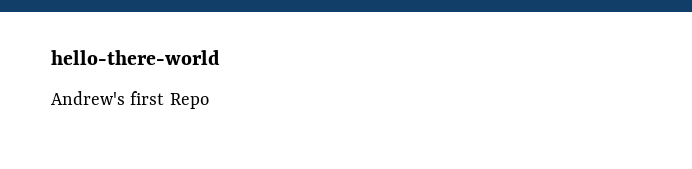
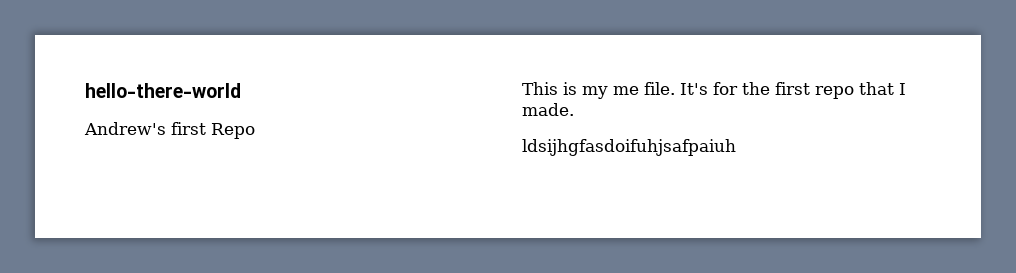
+ This is my me file. It's for the first repo that I made.
+ ldsijhgfasdoifuhjsafpaiuh

